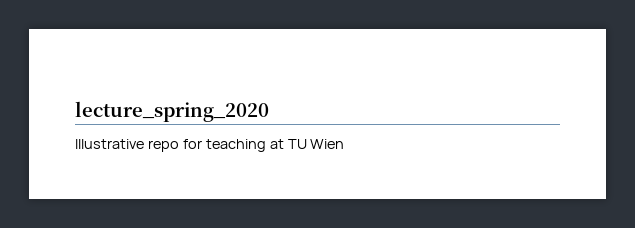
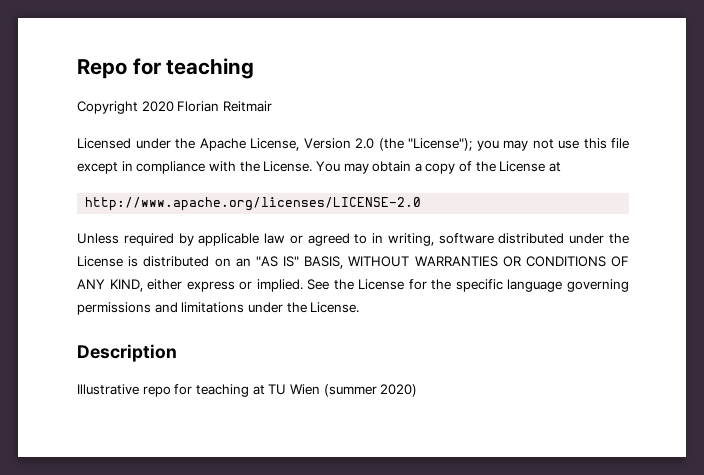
- lecture_spring_2020
+ Repo for teaching
+ Copyright 2020 Florian Reitmair
+ Licensed under the Apache License, Version 2.0 (the "License"); you may not use this file except in compliance with the License. You may obtain a copy of the License at
+ http://www.apache.org/licenses/LICENSE-2.0
+ Unless required by applicable law or agreed to in writing, software distributed under the License is distributed on an "AS IS" BASIS, WITHOUT WARRANTIES OR CONDITIONS OF ANY KIND, either express or implied. See the License for the specific language governing permissions and limitations under the License.
+ Description
- Illustrative repo for teaching at TU Wien
+ Illustrative repo for teaching at TU Wien (summer 2020)

